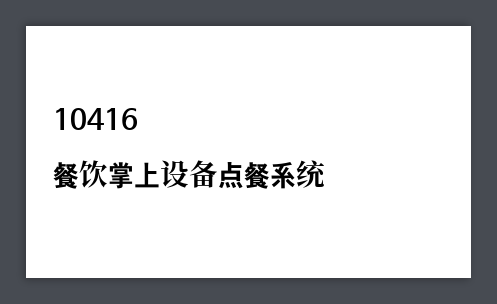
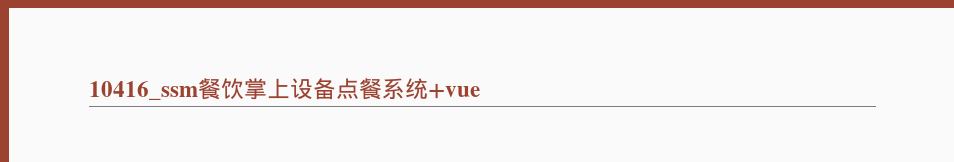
- 10416
- 餐饮掌上设备点餐系统
+ 10416_ssm餐饮掌上设备点餐系统+vue

